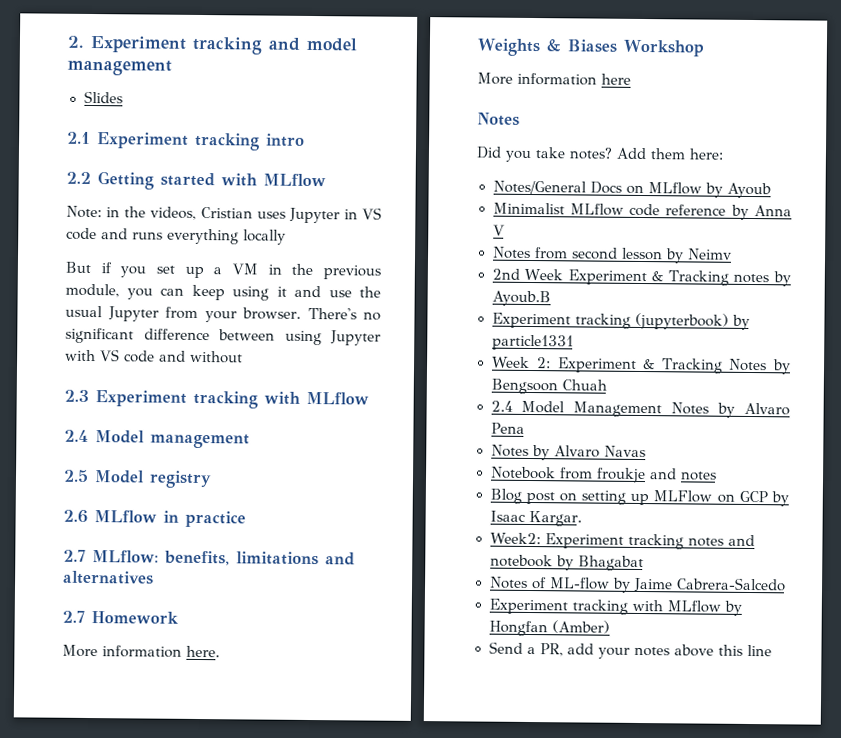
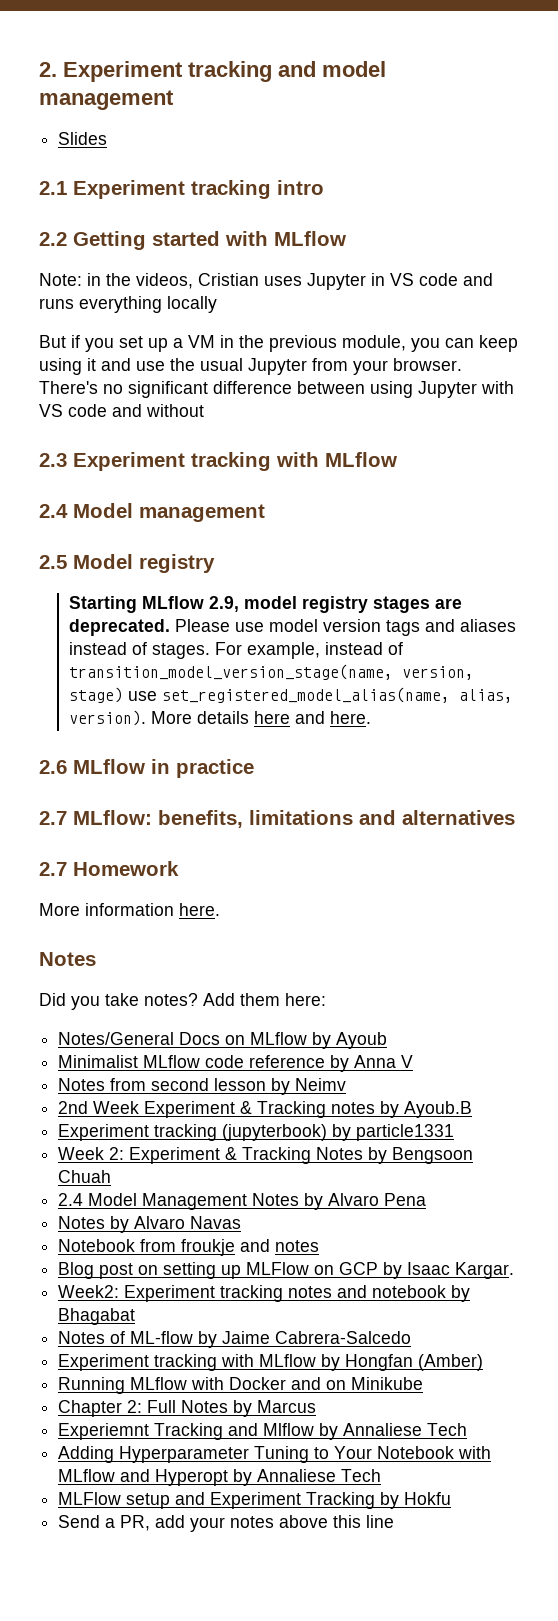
+ Starting MLflow 2.9, model registry stages are deprecated. Please use model version tags and aliases instead of stages. For example, instead of transition_model_version_stage(name, version, stage) use set_registered_model_alias(name, alias, version). More details here and here.
- Weights & Biases Workshop
- More information here
+ Running MLflow with Docker and on Minikube
+ Chapter 2: Full Notes by Marcus
+ Experiemnt Tracking and Mlflow by Annaliese Tech
+ Adding Hyperparameter Tuning to Your Notebook with MLflow and Hyperopt by Annaliese Tech
+ MLFlow setup and Experiment Tracking by Hokfu

